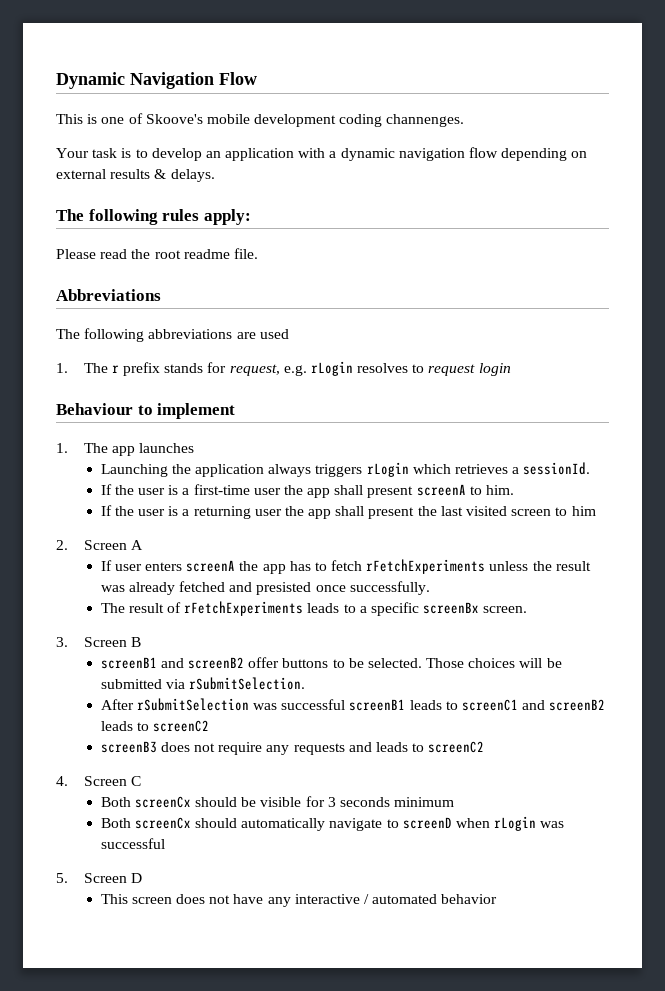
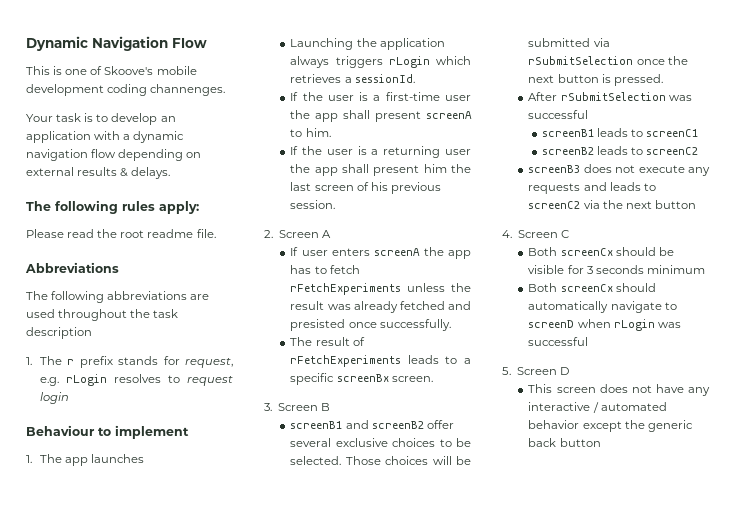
- The following abbreviations are used
+ The following abbreviations are used throughout the task description
- If the user is a returning user the app shall present the last visited screen to him
+ If the user is a returning user the app shall present him the last screen of his previous session.
- screenB1 and screenB2 offer buttons to be selected.
+ screenB1 and screenB2 offer several exclusive choices to be selected.
- Those choices will be submitted via rSubmitSelection.
+ Those choices will be submitted via rSubmitSelection once the next button is pressed.
- After rSubmitSelection was successful screenB1 leads to screenC1 and screenB2 leads to screenC2
+ After rSubmitSelection was successful
+ screenB1 leads to screenC1
+ screenB2 leads to screenC2
- screenB3 does not require any requests and leads to screenC2
+ screenB3 does not execute any requests and leads to screenC2 via the next button
- This screen does not have any interactive / automated behavior
+ This screen does not have any interactive / automated behavior except the generic back button

